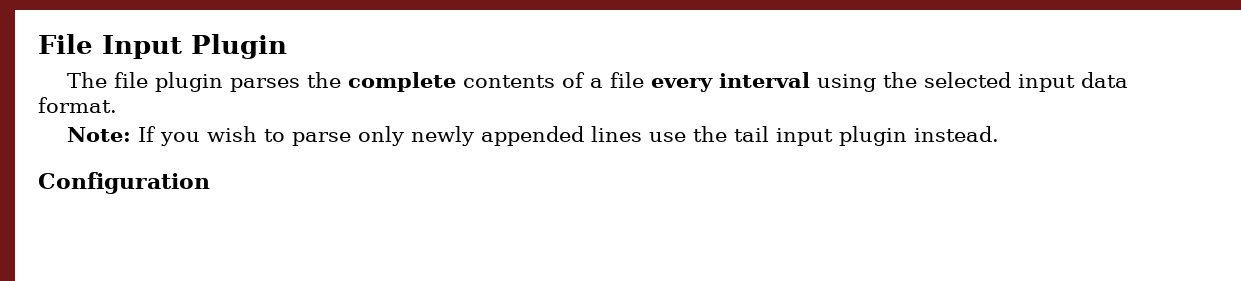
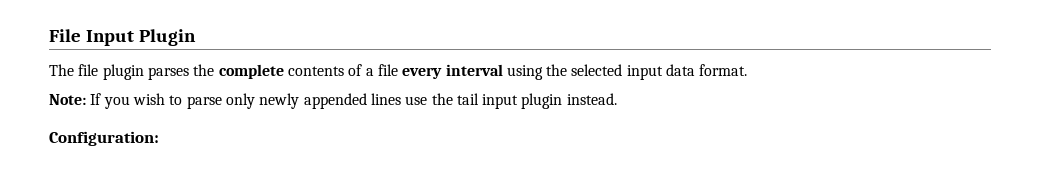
- Configuration
+ Configuration:

